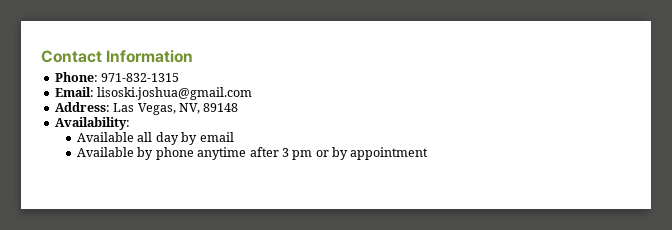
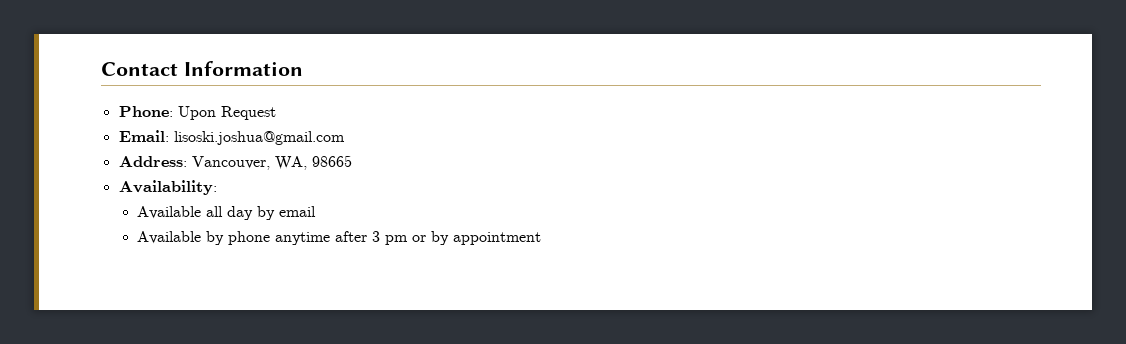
- Phone: 971-832-1315
+ Phone: Upon Request
- Address: Las Vegas, NV, 89148
+ Address: Vancouver, WA, 98665

